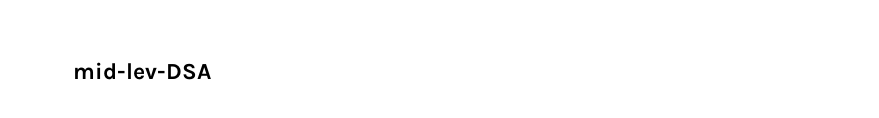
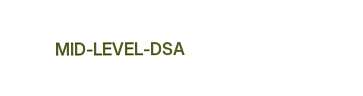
- mid-lev-DSA
+ MID-LEVEL-DSA

